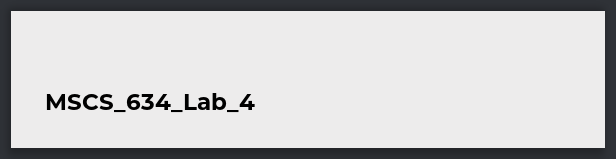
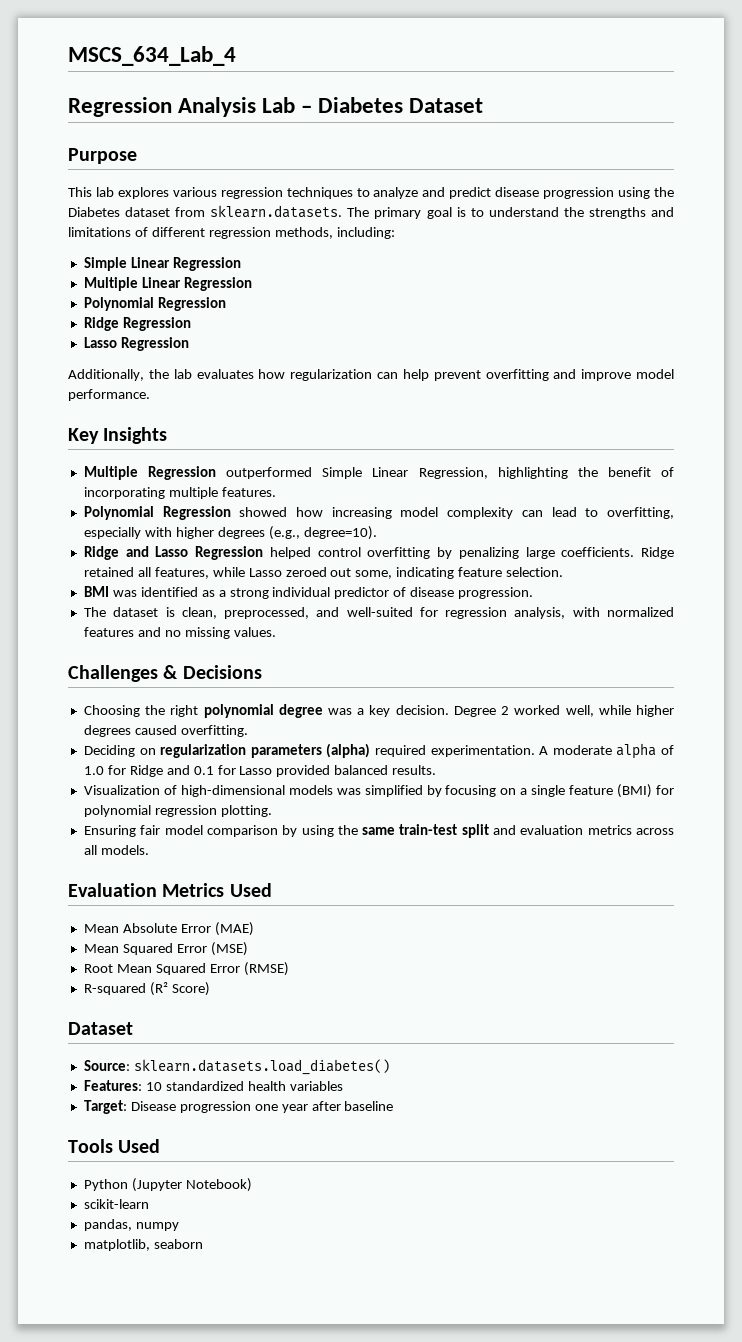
+ Regression Analysis Lab – Diabetes Dataset
+ Purpose
+ This lab explores various regression techniques to analyze and predict disease progression using the Diabetes dataset from sklearn.datasets. The primary goal is to understand the strengths and limitations of different regression methods, including:
+ Simple Linear Regression
+ Multiple Linear Regression
+ Polynomial Regression
+ Ridge Regression
+ Lasso Regression
+ Additionally, the lab evaluates how regularization can help prevent overfitting and improve model performance.
+ Key Insights
+ Multiple Regression outperformed Simple Linear Regression, highlighting the benefit of incorporating multiple features.
+ Polynomial Regression showed how increasing model complexity can lead to overfitting, especially with higher degrees (e.g., degree=10).
+ Ridge and Lasso Regression helped control overfitting by penalizing large coefficients. Ridge retained all features, while Lasso zeroed out some, indicating feature selection.
+ BMI was identified as a strong individual predictor of disease progression.
+ The dataset is clean, preprocessed, and well-suited for regression analysis, with normalized features and no missing values.
+ Challenges & Decisions
+ Choosing the right polynomial degree was a key decision. Degree 2 worked well, while higher degrees caused overfitting.
+ Deciding on regularization parameters (alpha) required experimentation. A moderate alpha of 1.0 for Ridge and 0.1 for Lasso provided balanced results.
+ Visualization of high-dimensional models was simplified by focusing on a single feature (BMI) for polynomial regression plotting.
+ Ensuring fair model comparison by using the same train-test split and evaluation metrics across all models.
+ Evaluation Metrics Used
+ Mean Absolute Error (MAE)
+ Mean Squared Error (MSE)
+ Root Mean Squared Error (RMSE)
+ R-squared (R² Score)
+ Dataset
+ Source: sklearn.datasets.load_diabetes()
+ Features: 10 standardized health variables
+ Target: Disease progression one year after baseline
+ Tools Used
+ Python (Jupyter Notebook)
+ scikit-learn
+ pandas, numpy
+ matplotlib, seaborn

